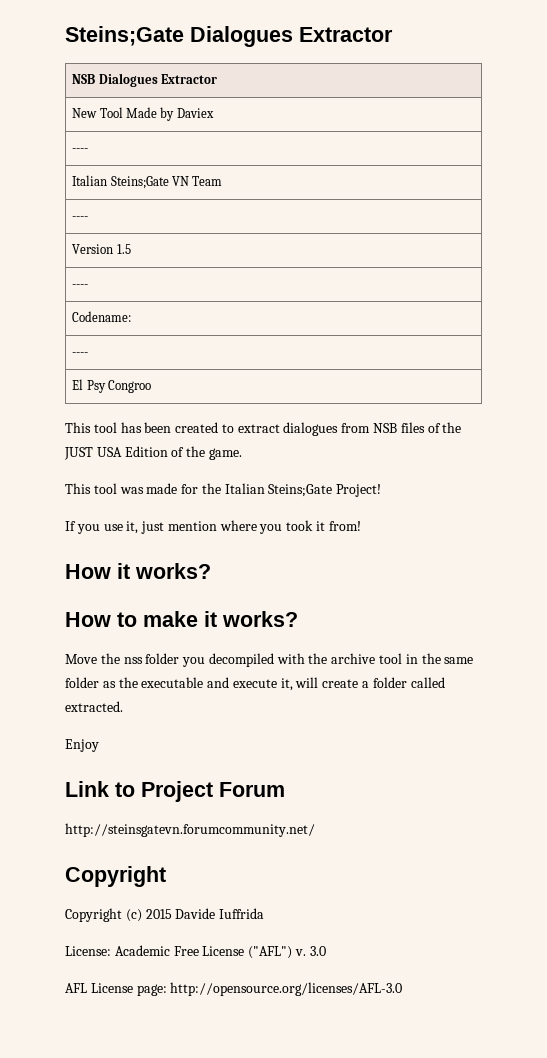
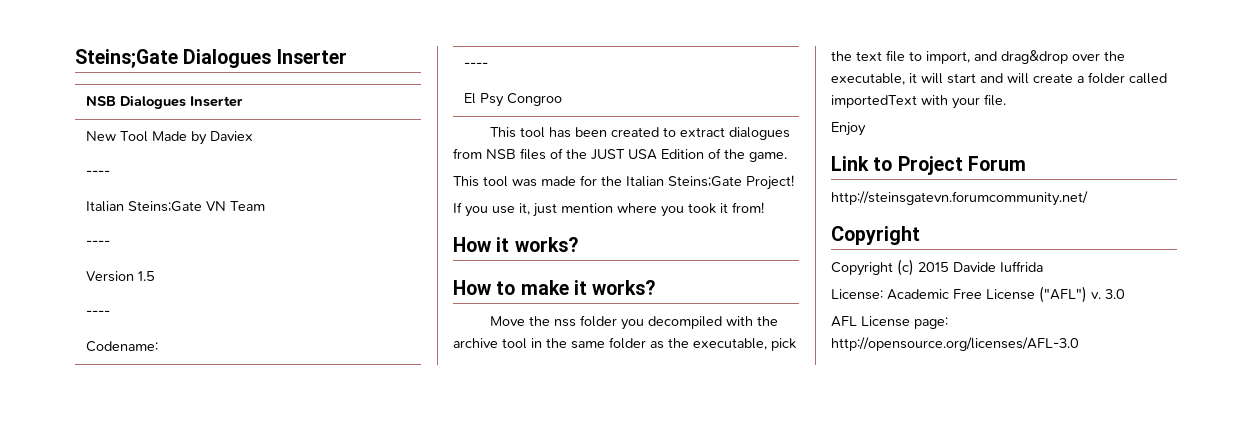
- Steins;Gate Dialogues Extractor
+ Steins;Gate Dialogues Inserter
- NSB Dialogues Extractor
+ NSB Dialogues Inserter
- Move the nss folder you decompiled with the archive tool in the same folder as the executable and execute it, will create a folder called extracted.
+ Move the nss folder you decompiled with the archive tool in the same folder as the executable, pick the text file to import, and drag&drop over the executable, it will start and will create a folder called importedText with your file.

